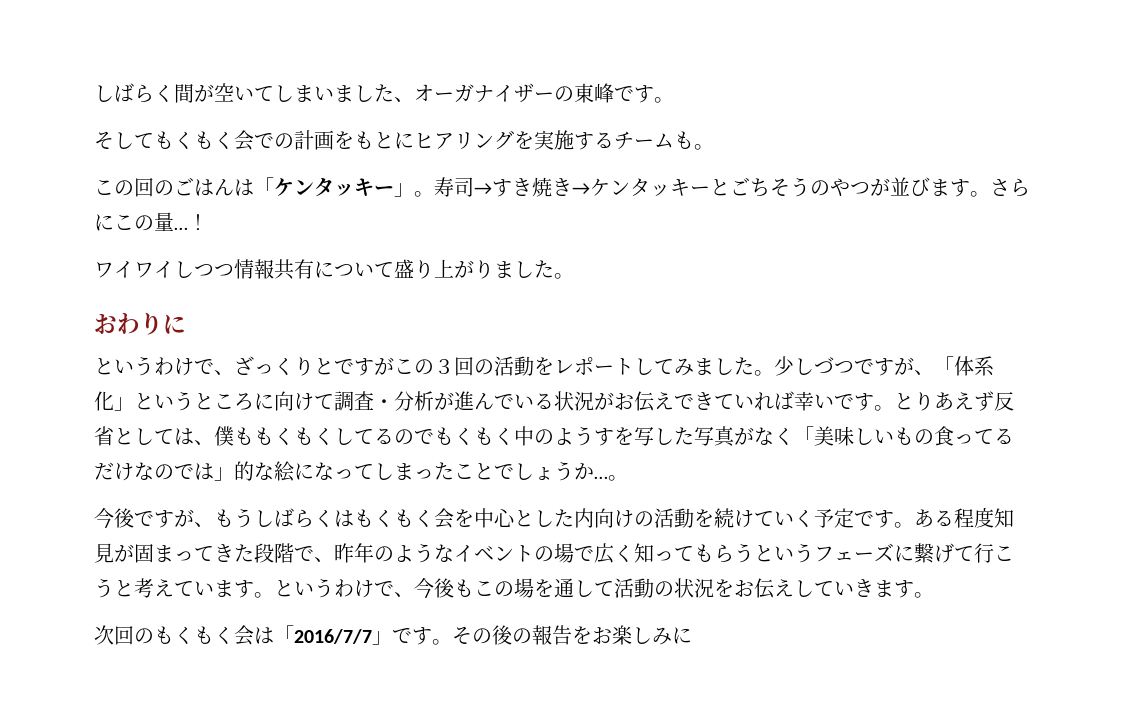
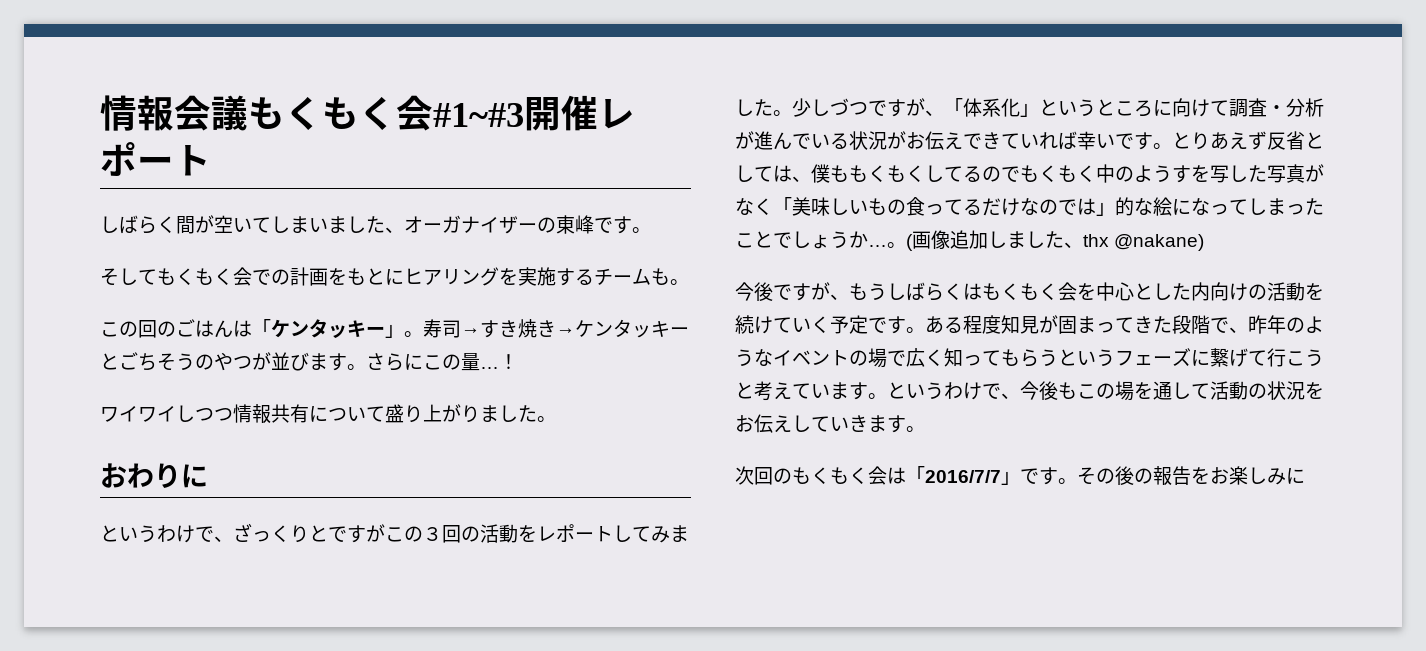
+ 情報会議もくもく会#1~#3開催レポート
+ (画像追加しました、thx @nakane)

